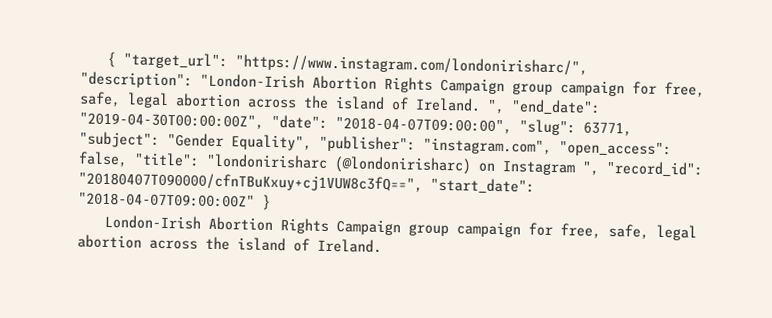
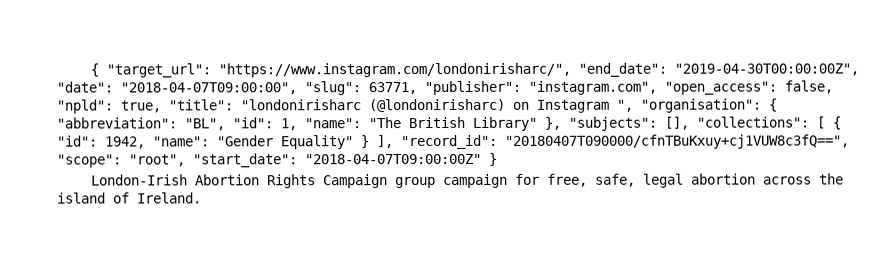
- { "target_url": "https://www.instagram.com/londonirisharc/", "description": "London-Irish Abortion Rights Campaign group campaign for free, safe, legal abortion across the island of Ireland. ", "end_date": "2019-04-30T00:00:00Z", "date": "2018-04-07T09:00:00", "slug": 63771, "subject": "Gender Equality", "publisher": "instagram.com", "open_access": false, "title": "londonirisharc (@londonirisharc) on Instagram ", "record_id": "20180407T090000/cfnTBuKxuy+cj1VUW8c3fQ==", "start_date": "2018-04-07T09:00:00Z" }
+ { "target_url": "https://www.instagram.com/londonirisharc/", "end_date": "2019-04-30T00:00:00Z", "date": "2018-04-07T09:00:00", "slug": 63771, "publisher": "instagram.com", "open_access": false, "npld": true, "title": "londonirisharc (@londonirisharc) on Instagram ", "organisation": { "abbreviation": "BL", "id": 1, "name": "The British Library" }, "subjects": [], "collections": [ { "id": 1942, "name": "Gender Equality" } ], "record_id": "20180407T090000/cfnTBuKxuy+cj1VUW8c3fQ==", "scope": "root", "start_date": "2018-04-07T09:00:00Z" }

